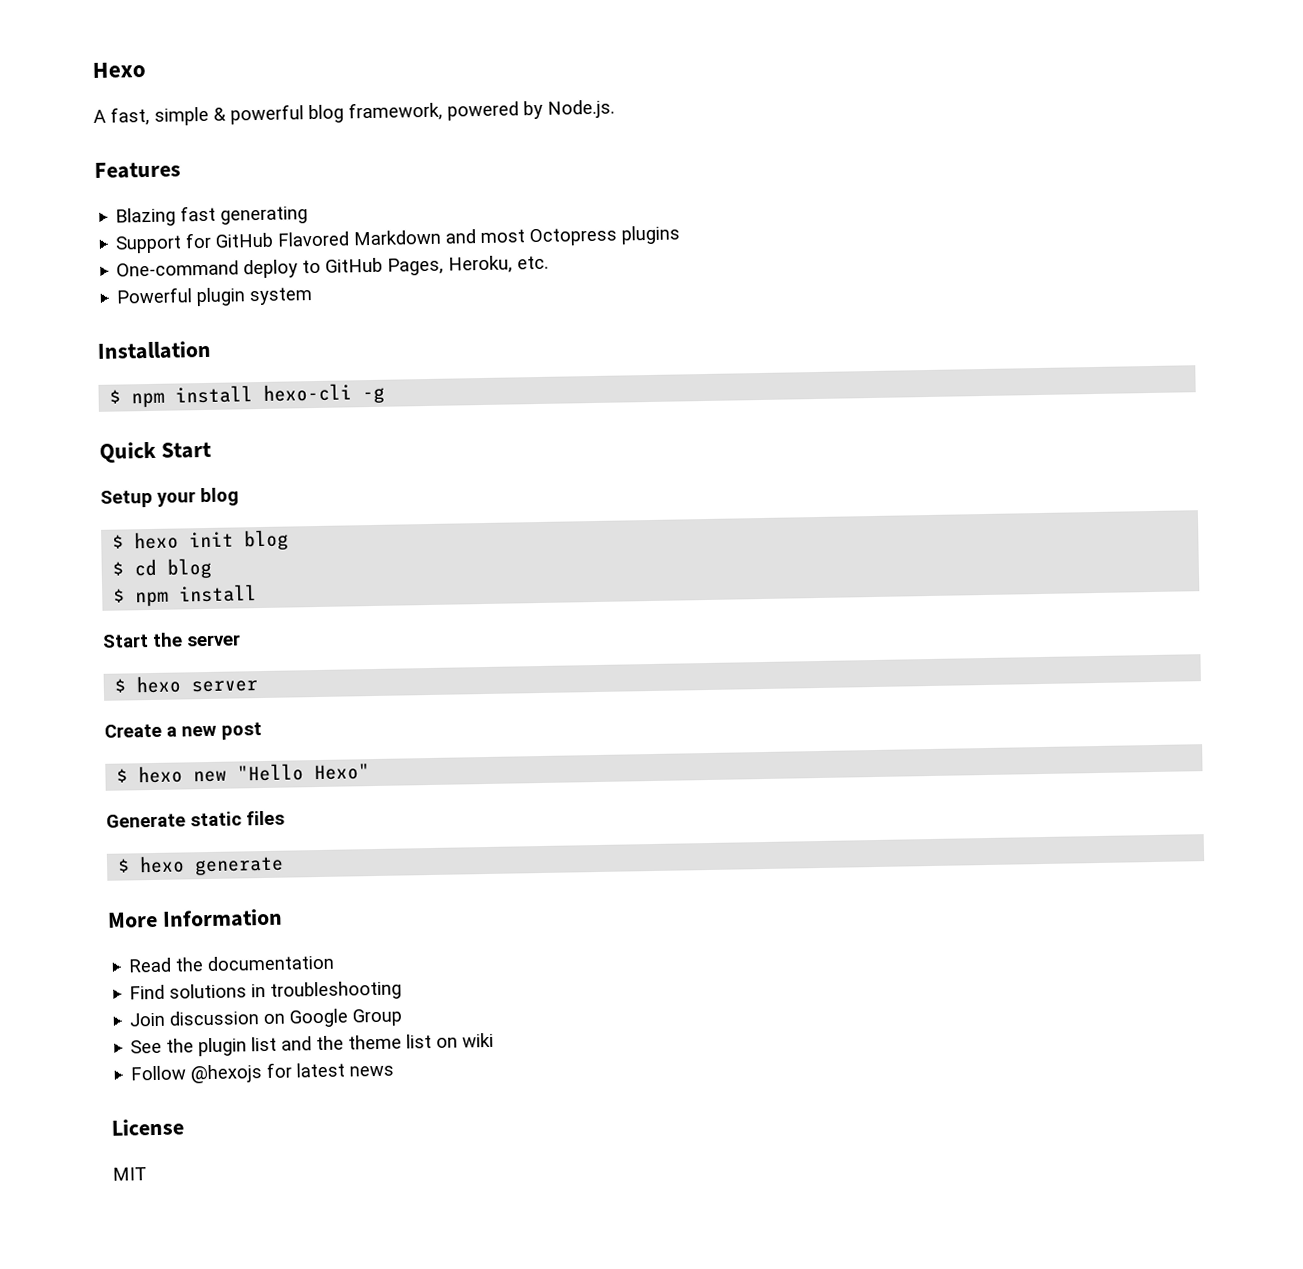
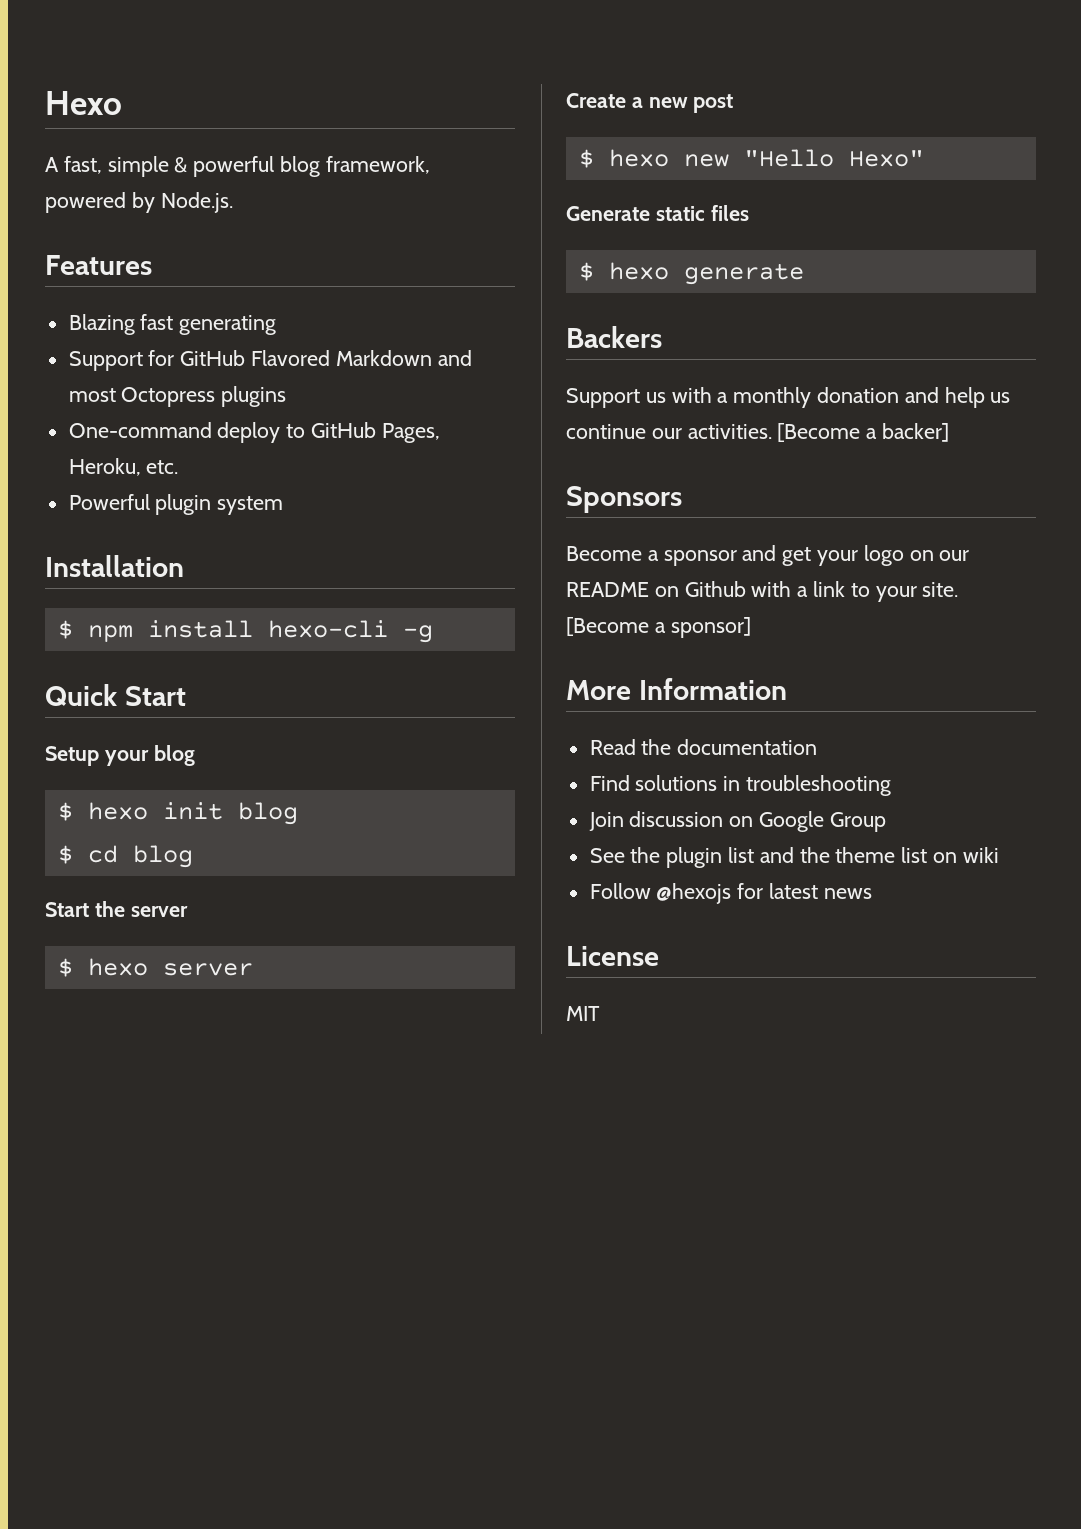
  $ cd blog
- $ npm install
+ Backers
+ Support us with a monthly donation and help us continue our activities. [Become a backer]
+ Sponsors
+ Become a sponsor and get your logo on our README on Github with a link to your site. [Become a sponsor]

